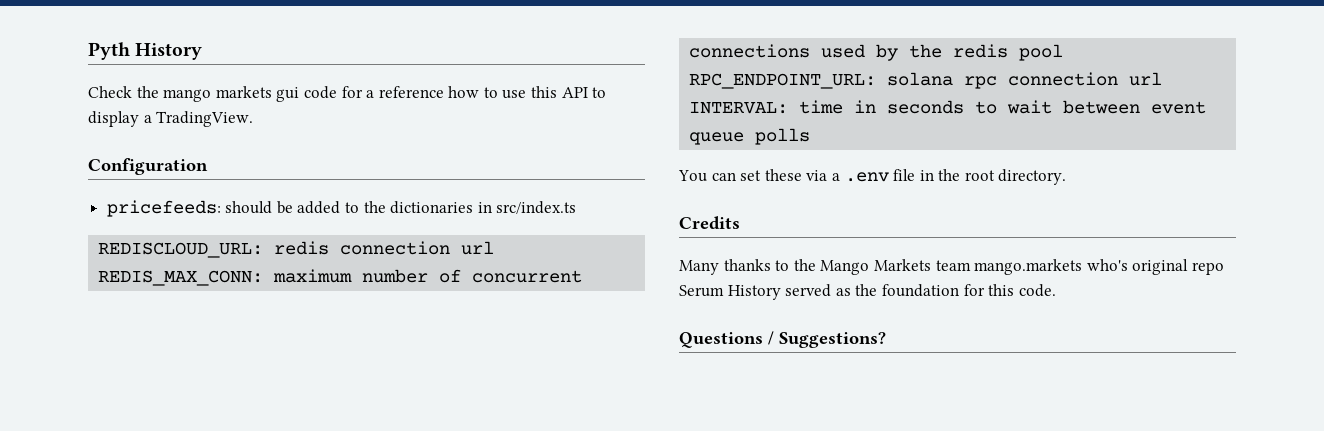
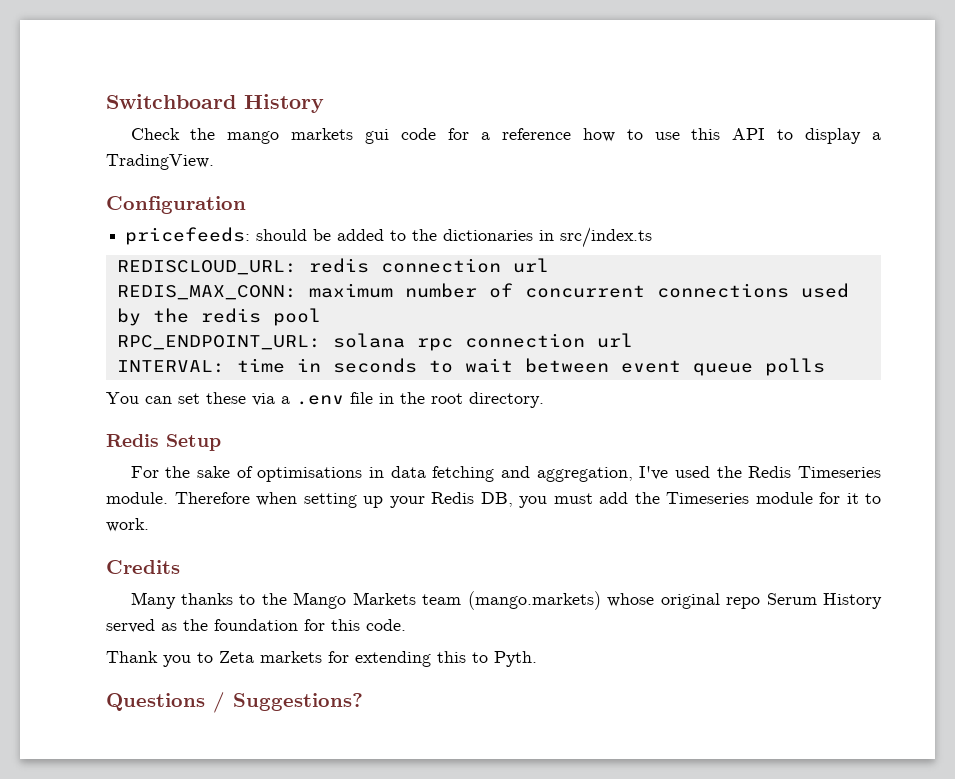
- Pyth History
+ Switchboard History
+ Redis Setup
+ For the sake of optimisations in data fetching and aggregation, I've used the Redis Timeseries module. Therefore when setting up your Redis DB, you must add the Timeseries module for it to work.
- Many thanks to the Mango Markets team mango.markets who's original repo Serum History served as the foundation for this code.
+ Many thanks to the Mango Markets team (mango.markets) whose original repo Serum History served as the foundation for this code.
+ Thank you to Zeta markets for extending this to Pyth.

